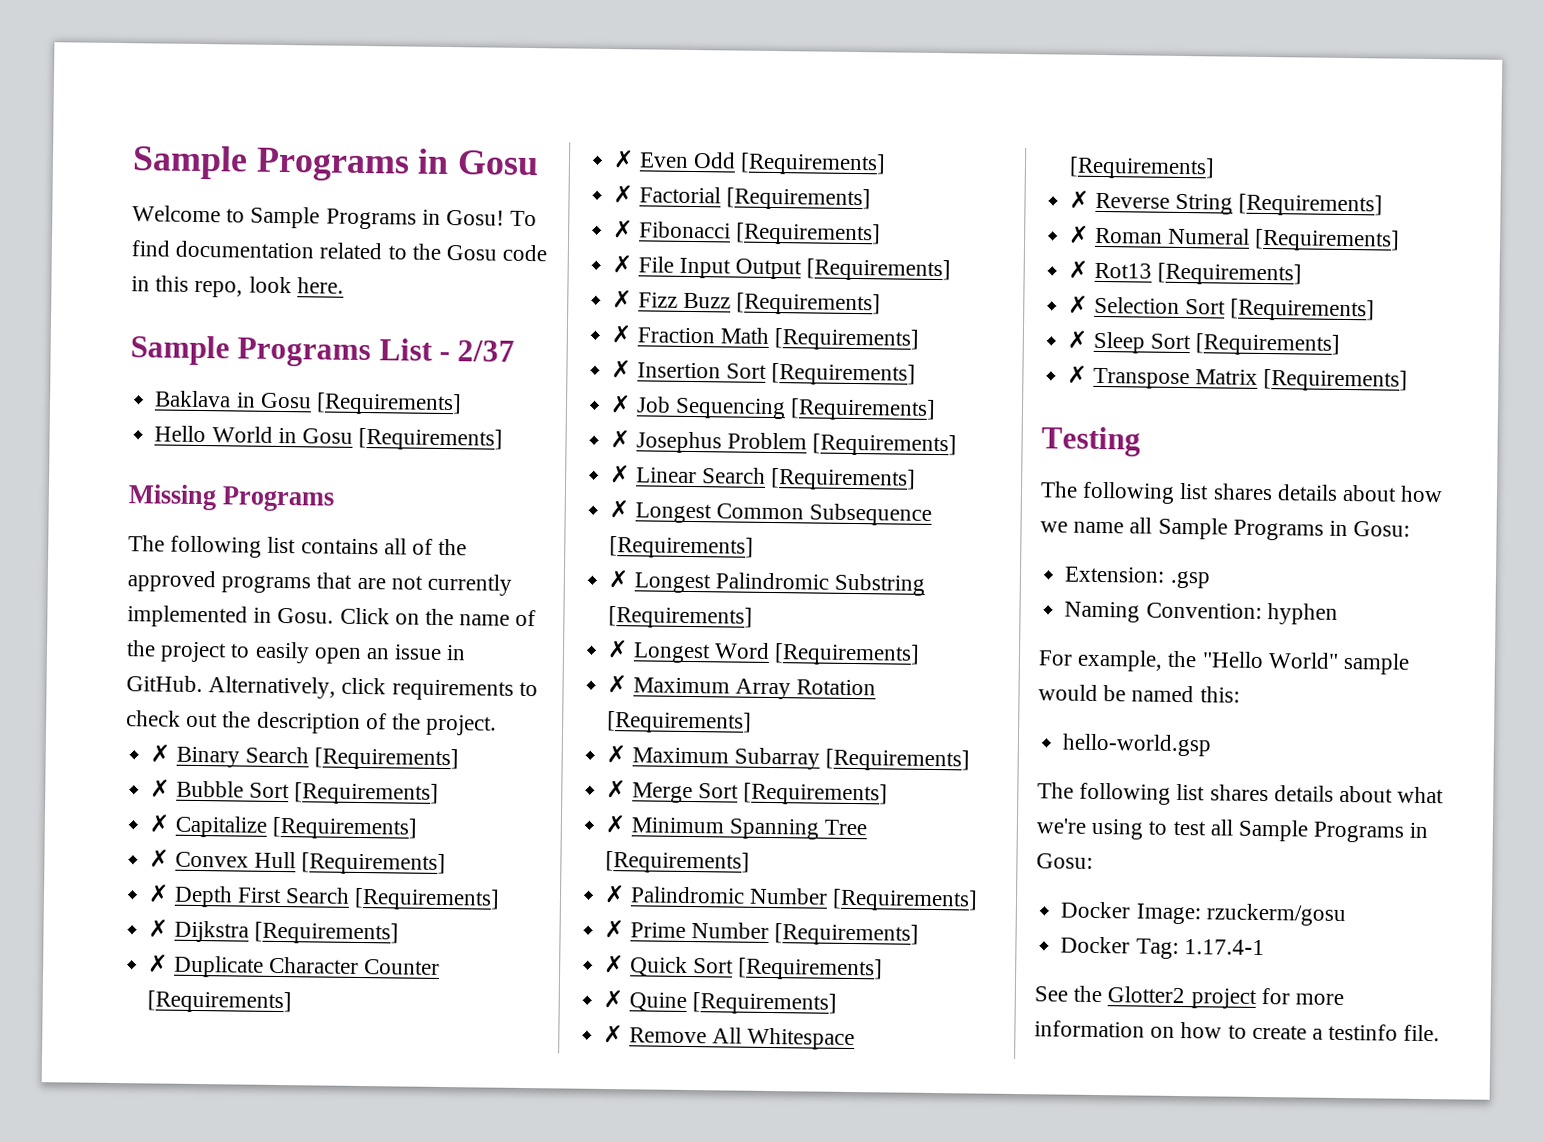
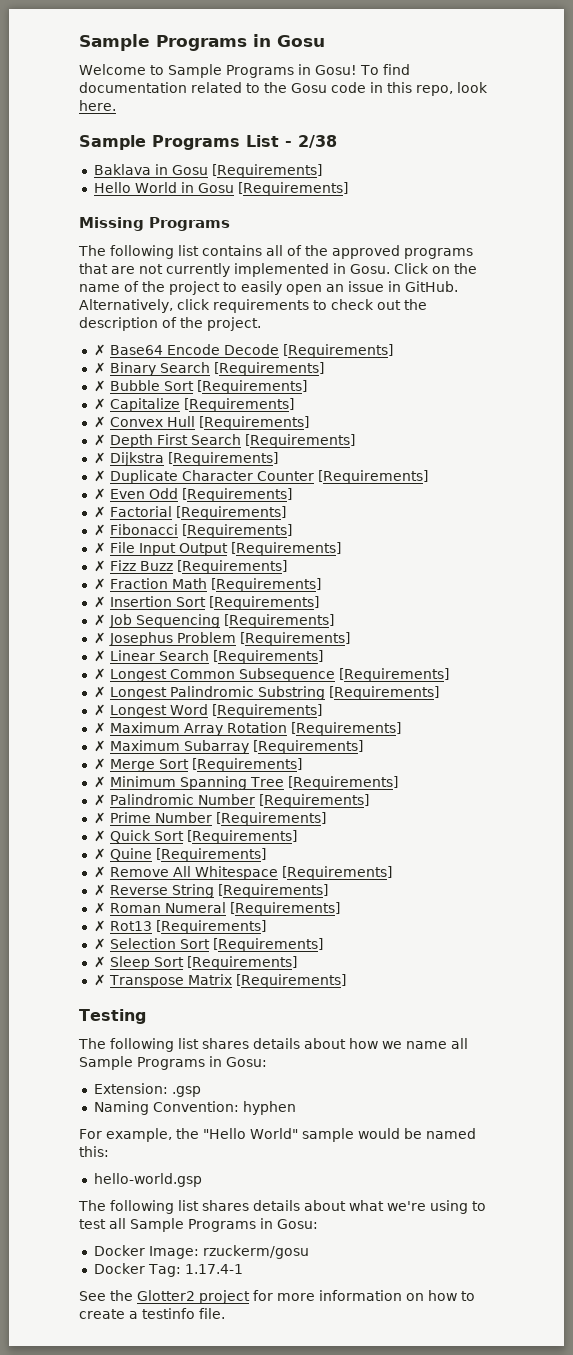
- Sample Programs List - 2/37
+ Sample Programs List - 2/38
+ ✗ Base64 Encode Decode [Requirements]

